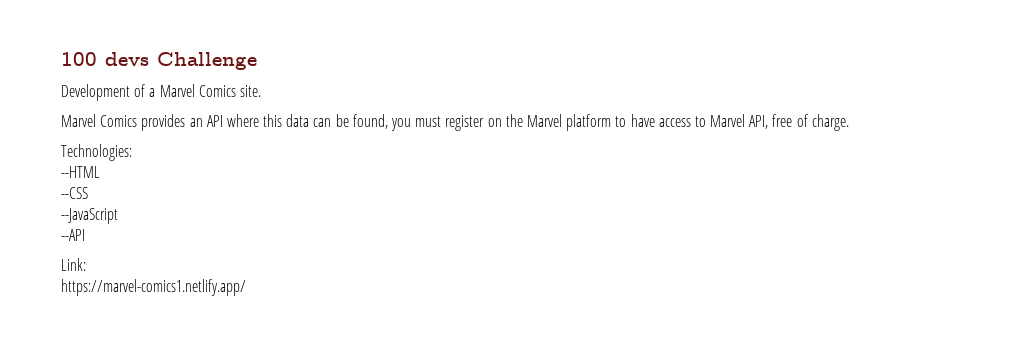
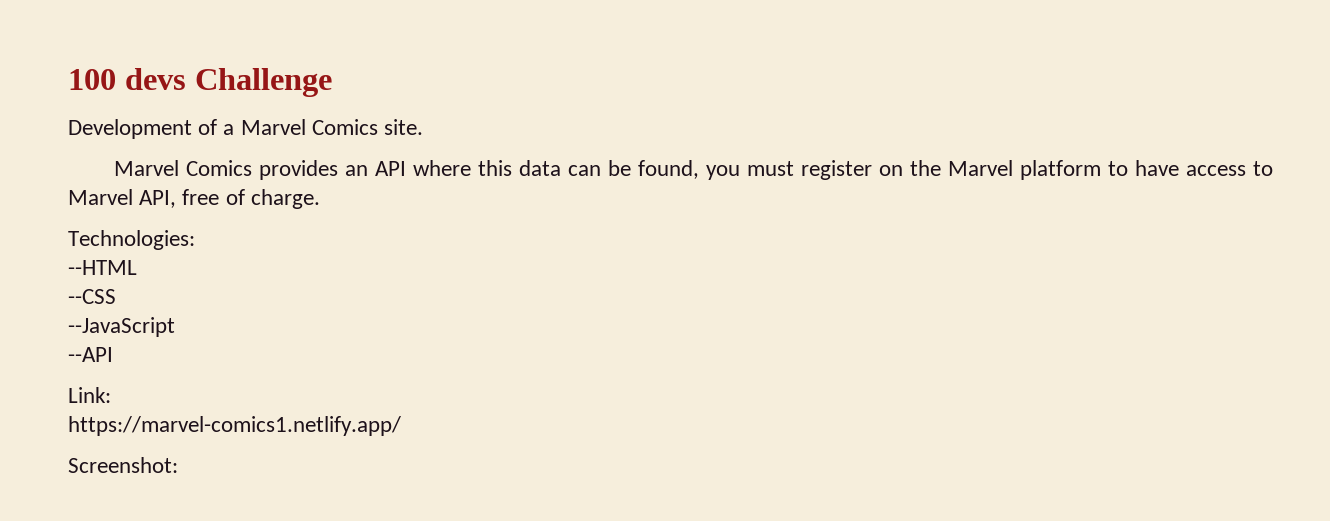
+ Screenshot:

